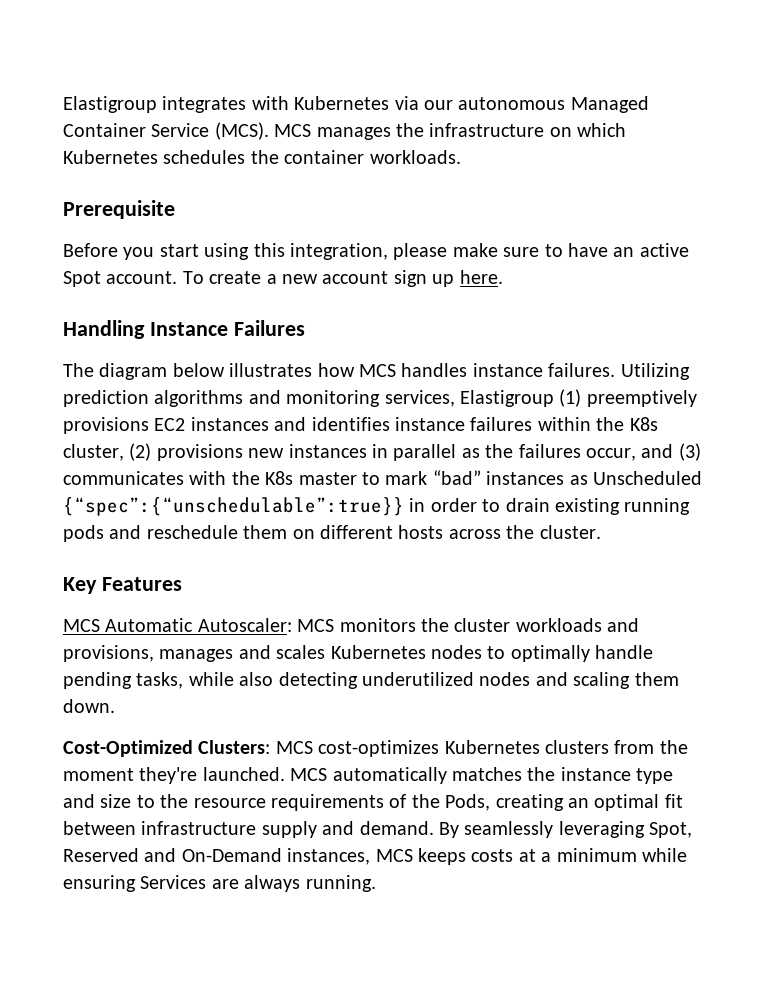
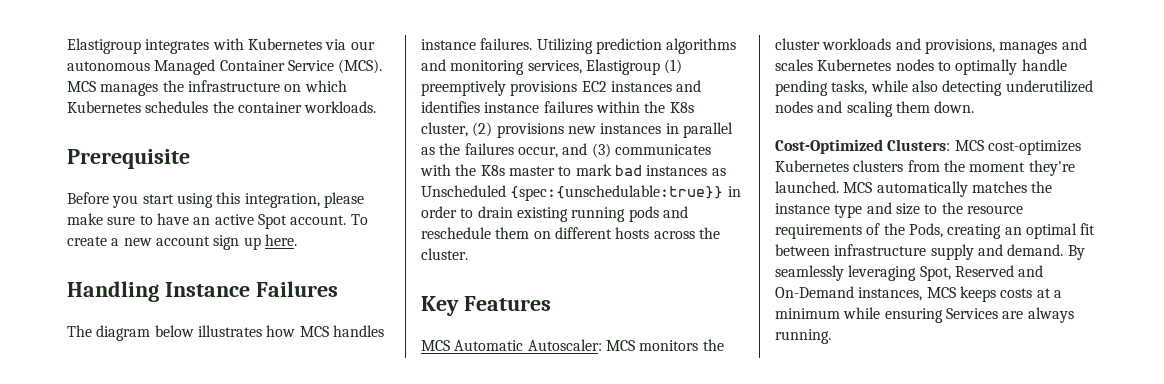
- Utilizing prediction algorithms and monitoring services, Elastigroup (1) preemptively provisions EC2 instances and identifies instance failures within the K8s cluster, (2) provisions new instances in parallel as the failures occur, and (3) communicates with the K8s master to mark “bad” instances as Unscheduled {“spec”:{“unschedulable”:true}} in order to drain existing running pods and reschedule them on different hosts across the cluster.
+ Utilizing prediction algorithms and monitoring services, Elastigroup (1) preemptively provisions EC2 instances and identifies instance failures within the K8s cluster, (2) provisions new instances in parallel as the failures occur, and (3) communicates with the K8s master to mark bad instances as Unscheduled {spec:{unschedulable:true}} in order to drain existing running pods and reschedule them on different hosts across the cluster.

